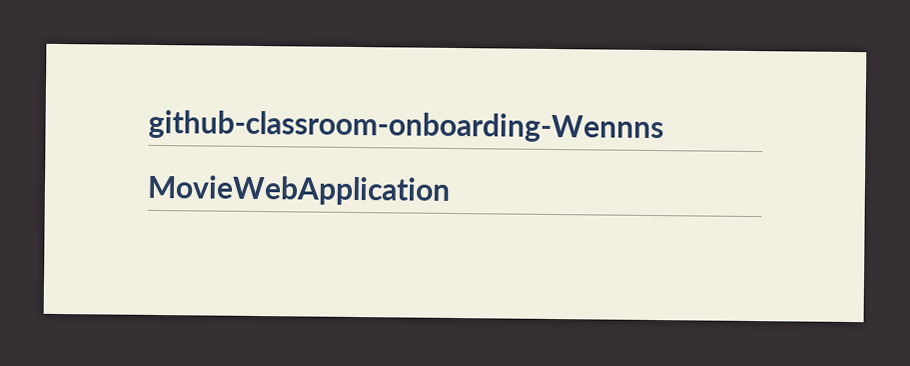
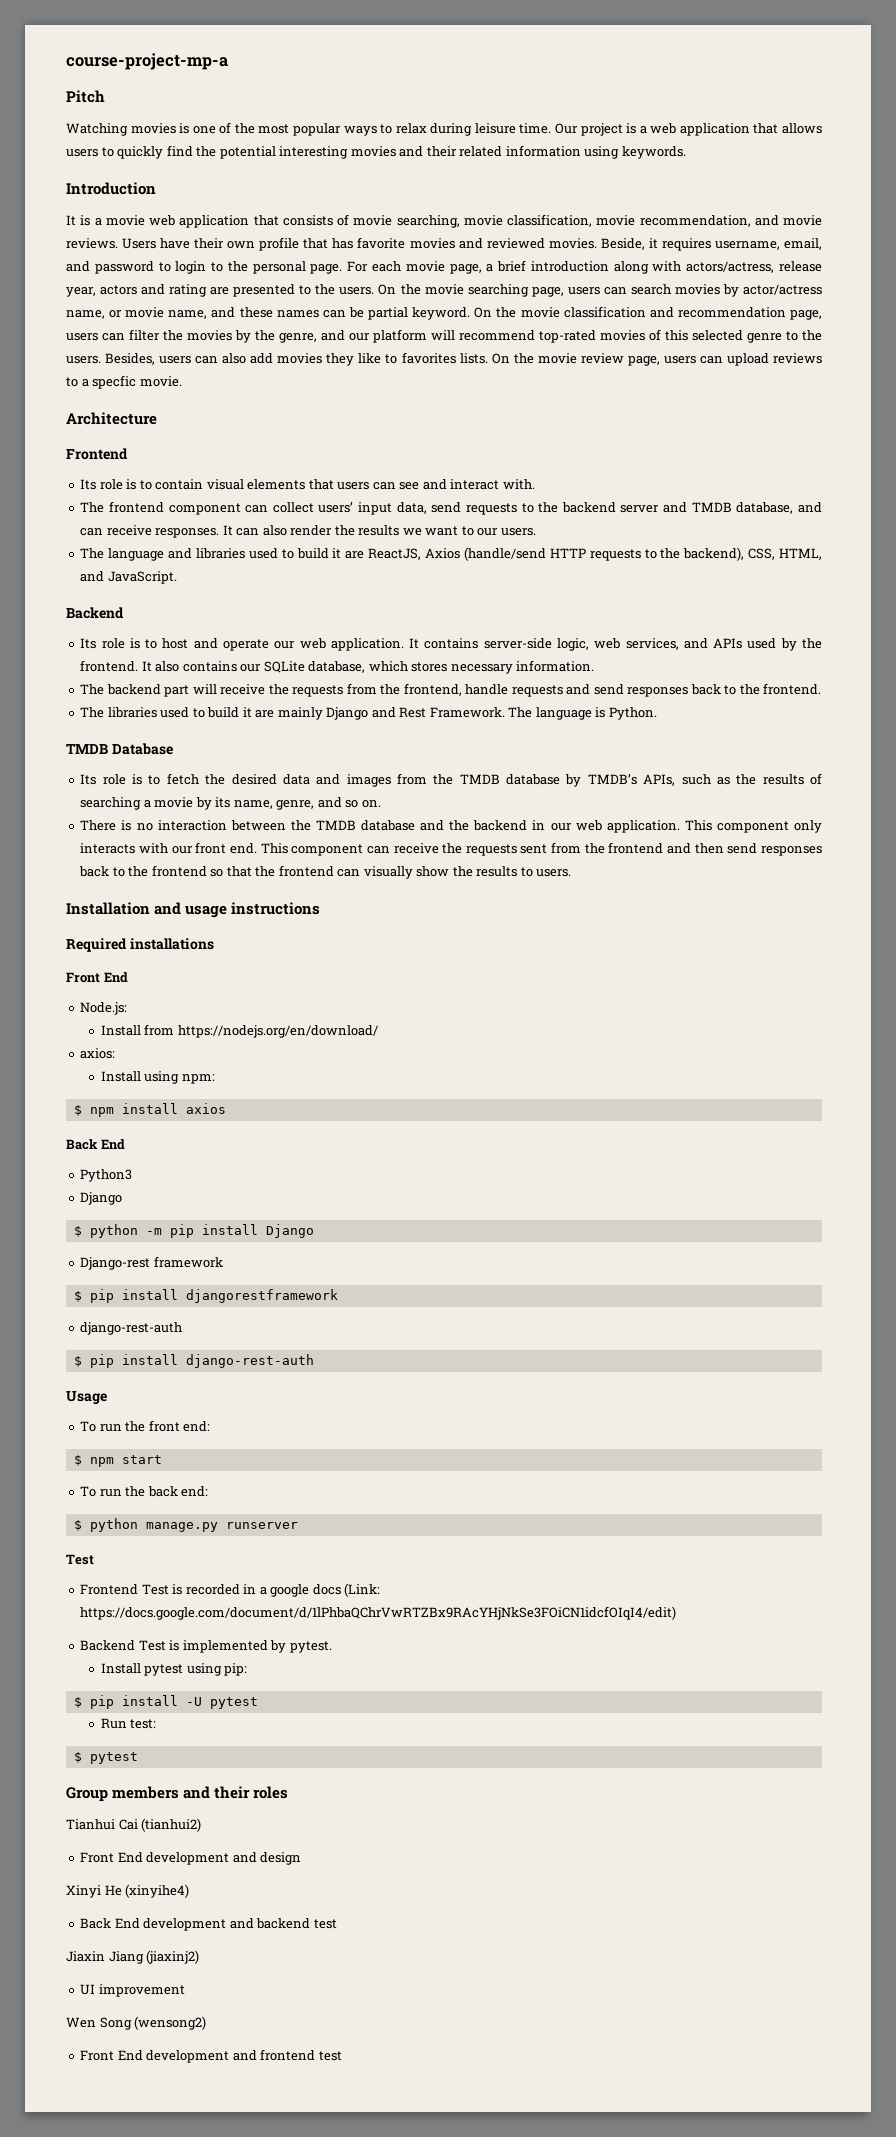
- github-classroom-onboarding-Wennns
- MovieWebApplication
+ course-project-mp-a
+ Pitch
+ Watching movies is one of the most popular ways to relax during leisure time. Our project is a web application that allows users to quickly find the potential interesting movies and their related information using keywords.
+ Introduction
+ It is a movie web application that consists of movie searching, movie classification, movie recommendation, and movie reviews. Users have their own profile that has favorite movies and reviewed movies. Beside, it requires username, email, and password to login to the personal page. For each movie page, a brief introduction along with actors/actress, release year, actors and rating are presented to the users. On the movie searching page, users can search movies by actor/actress name, or movie name, and these names can be partial keyword. On the movie classification and recommendation page, users can filter the movies by the genre, and our platform will recommend top-rated movies of this selected genre to the users. Besides, users can also add movies they like to favorites lists. On the movie review page, users can upload reviews to a specfic movie.
+ Architecture
+ Frontend
+ Its role is to contain visual elements that users can see and interact with.
+ The frontend component can collect users’ input data, send requests to the backend server and TMDB database, and can receive responses. It can also render the results we want to our users.
+ The language and libraries used to build it are ReactJS, Axios (handle/send HTTP requests to the backend), CSS, HTML, and JavaScript.
+ Backend
+ Its role is to host and operate our web application. It contains server-side logic, web services, and APIs used by the frontend. It also contains our SQLite database, which stores necessary information.
+ The backend part will receive the requests from the frontend, handle requests and send responses back to the frontend.
+ The libraries used to build it are mainly Django and Rest Framework. The language is Python.
+ TMDB Database
+ Its role is to fetch the desired data and images from the TMDB database by TMDB’s APIs, such as the results of searching a movie by its name, genre, and so on.
+ There is no interaction between the TMDB database and the backend in our web application. This component only interacts with our front end. This component can receive the requests sent from the frontend and then send responses back to the frontend so that the frontend can visually show the results to users.
+ Installation and usage instructions
+ Required installations
+ Front End
+ Node.js:
+ Install from https://nodejs.org/en/download/
+ axios:
+ Install using npm:
+ $ npm install axios
+ Back End
+ Python3
+ Django
+ $ python -m pip install Django
+ Django-rest framework
+ $ pip install djangorestframework
+ django-rest-auth
+ $ pip install django-rest-auth
+ Usage
+ To run the front end:
+ $ npm start
+ To run the back end:
+ $ python manage.py runserver
+ Test
+ Frontend Test is recorded in a google docs (Link: https://docs.google.com/document/d/1lPhbaQChrVwRTZBx9RAcYHjNkSe3FOiCN1idcfOIqI4/edit)
+ Backend Test is implemented by pytest.
+ Install pytest using pip:
+ $ pip install -U pytest
+ Run test:
+ $ pytest
+ Group members and their roles
+ Tianhui Cai (tianhui2)
+ Front End development and design
+ Xinyi He (xinyihe4)
+ Back End development and backend test
+ Jiaxin Jiang (jiaxinj2)
+ UI improvement
+ Wen Song (wensong2)
+ Front End development and frontend test

